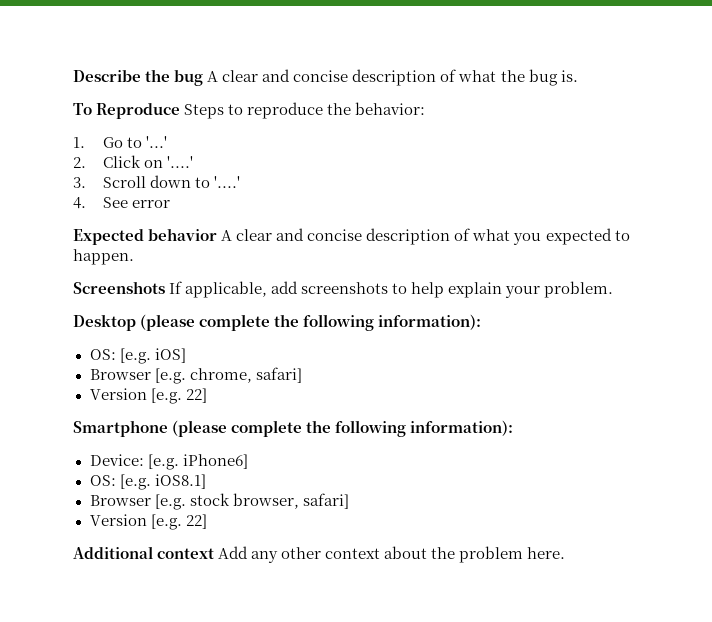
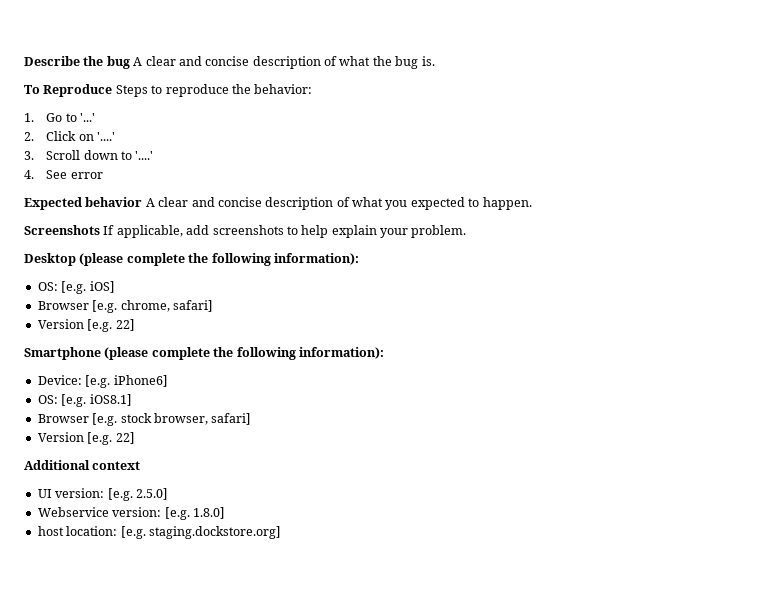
- Additional context Add any other context about the problem here.
+ Additional context
+ UI version: [e.g. 2.5.0]
+ Webservice version: [e.g. 1.8.0]
+ host location: [e.g. staging.dockstore.org]

